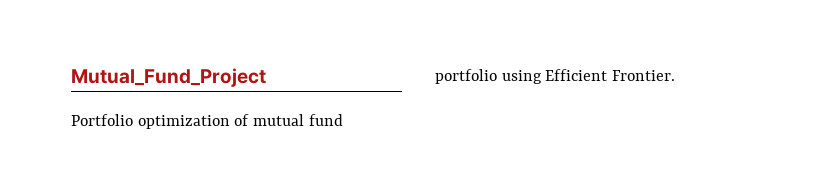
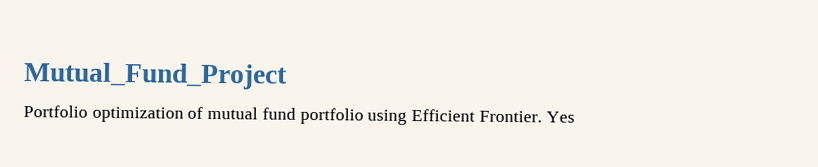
+ Yes

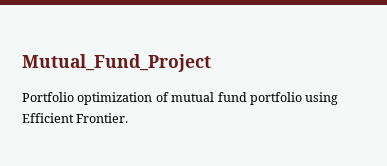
- Yes

